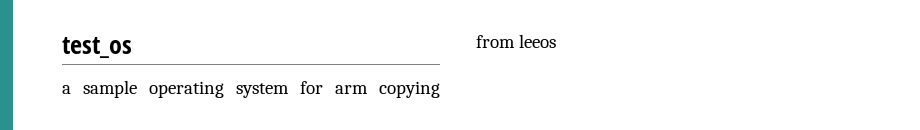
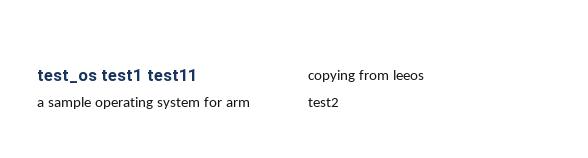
- test_os
+ test_os test1 test11
+ test2

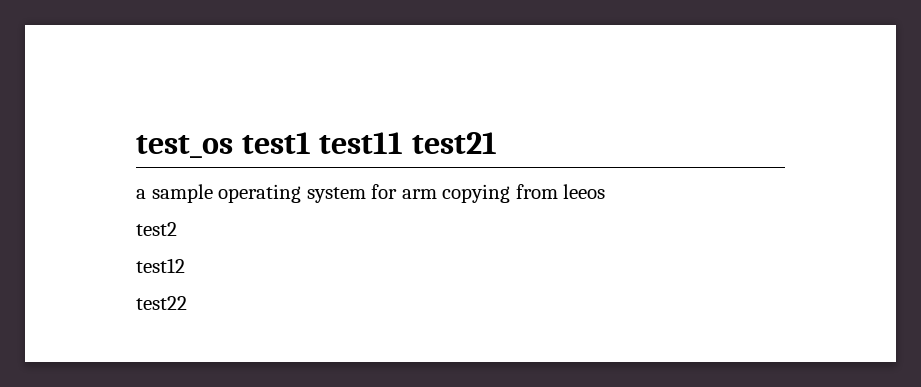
- test_os test1 test11
+ test_os test1 test11 test21
+ test12
+ test22

